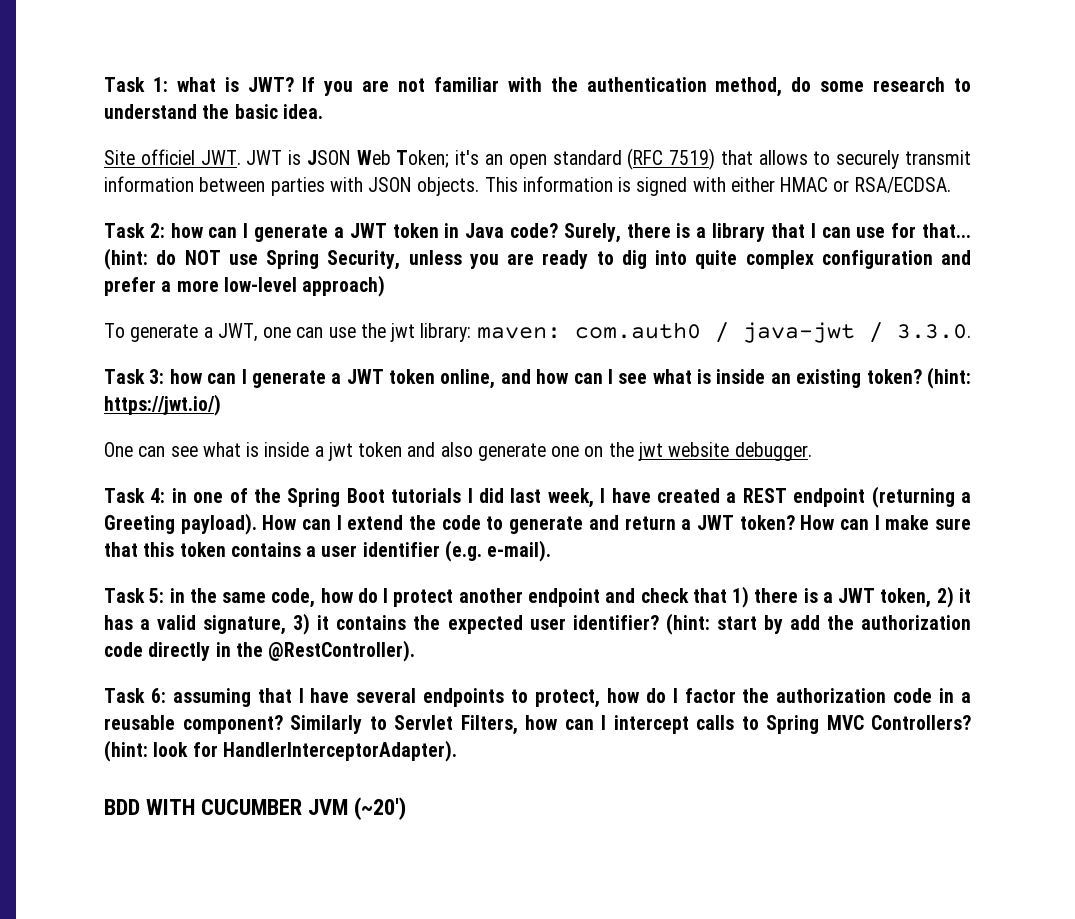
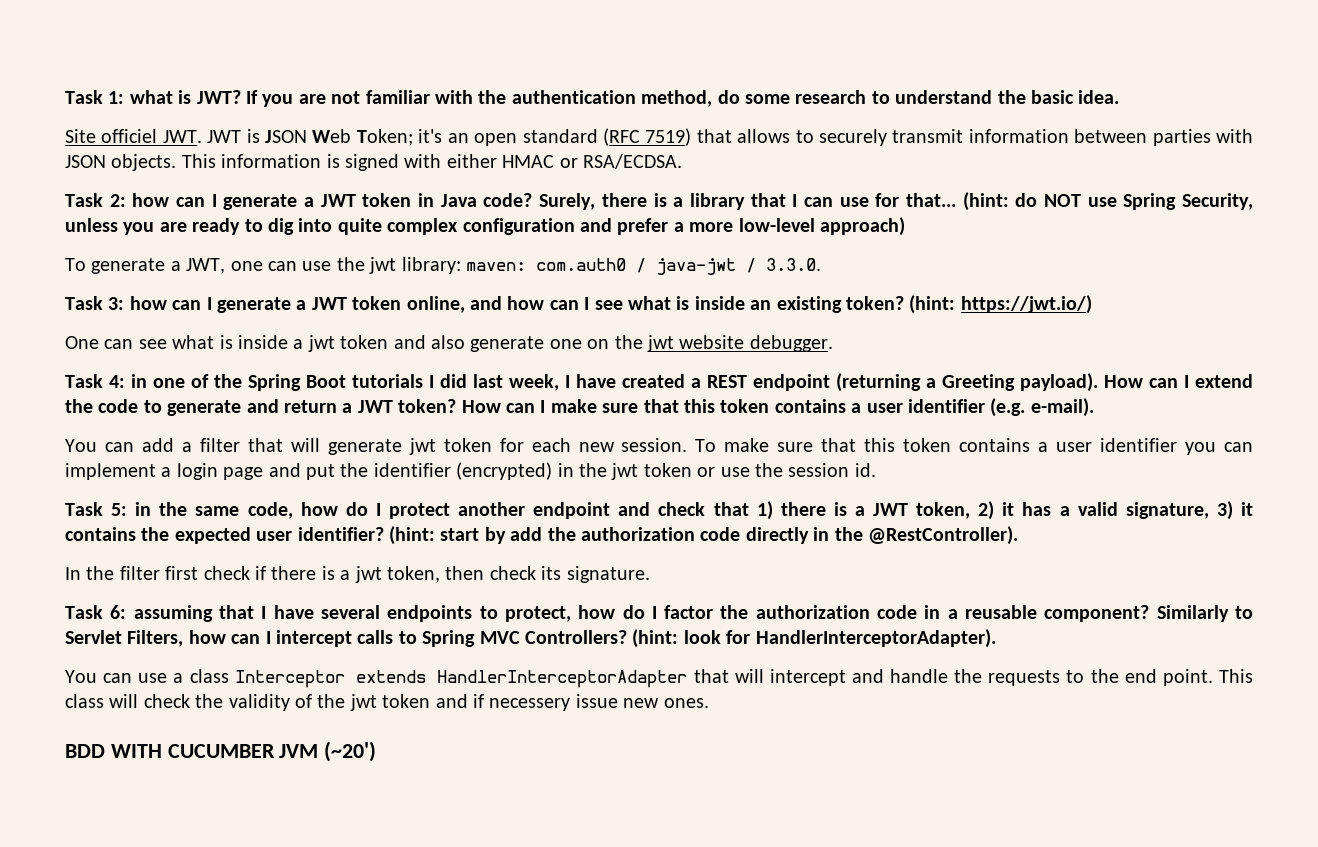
+ You can add a filter that will generate jwt token for each new session. To make sure that this token contains a user identifier you can implement a login page and put the identifier (encrypted) in the jwt token or use the session id.
+ In the filter first check if there is a jwt token, then check its signature.
+ You can use a class Interceptor extends HandlerInterceptorAdapter that will intercept and handle the requests to the end point. This class will check the validity of the jwt token and if necessery issue new ones.

